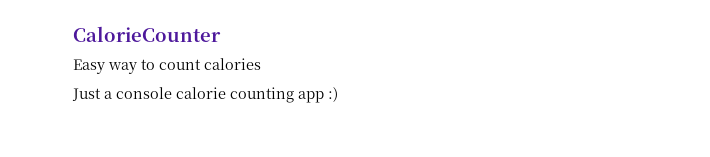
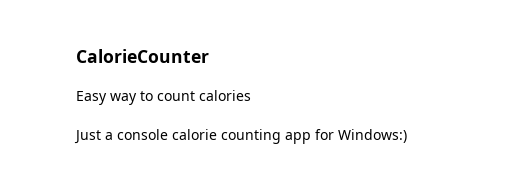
- Just a console calorie counting app :)
+ Just a console calorie counting app for Windows:)

